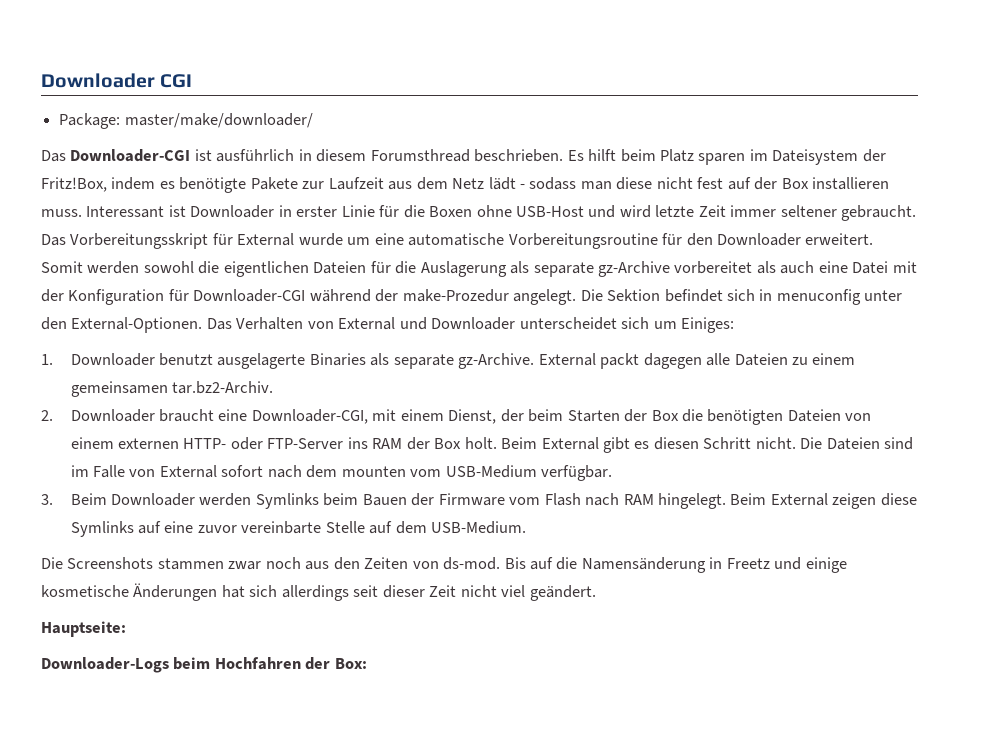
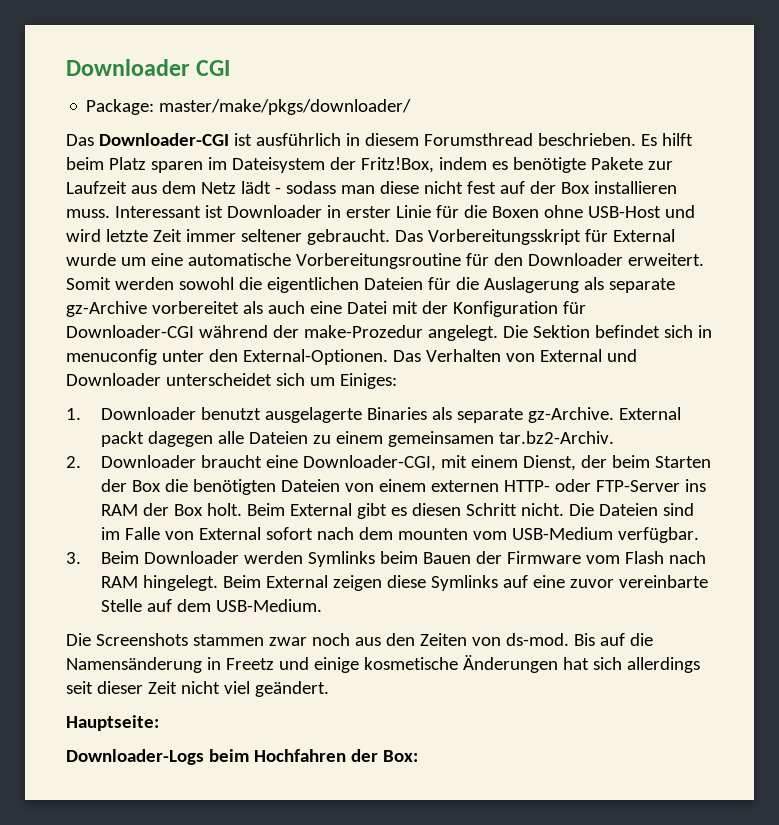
- Package: master/make/downloader/
+ Package: master/make/pkgs/downloader/

